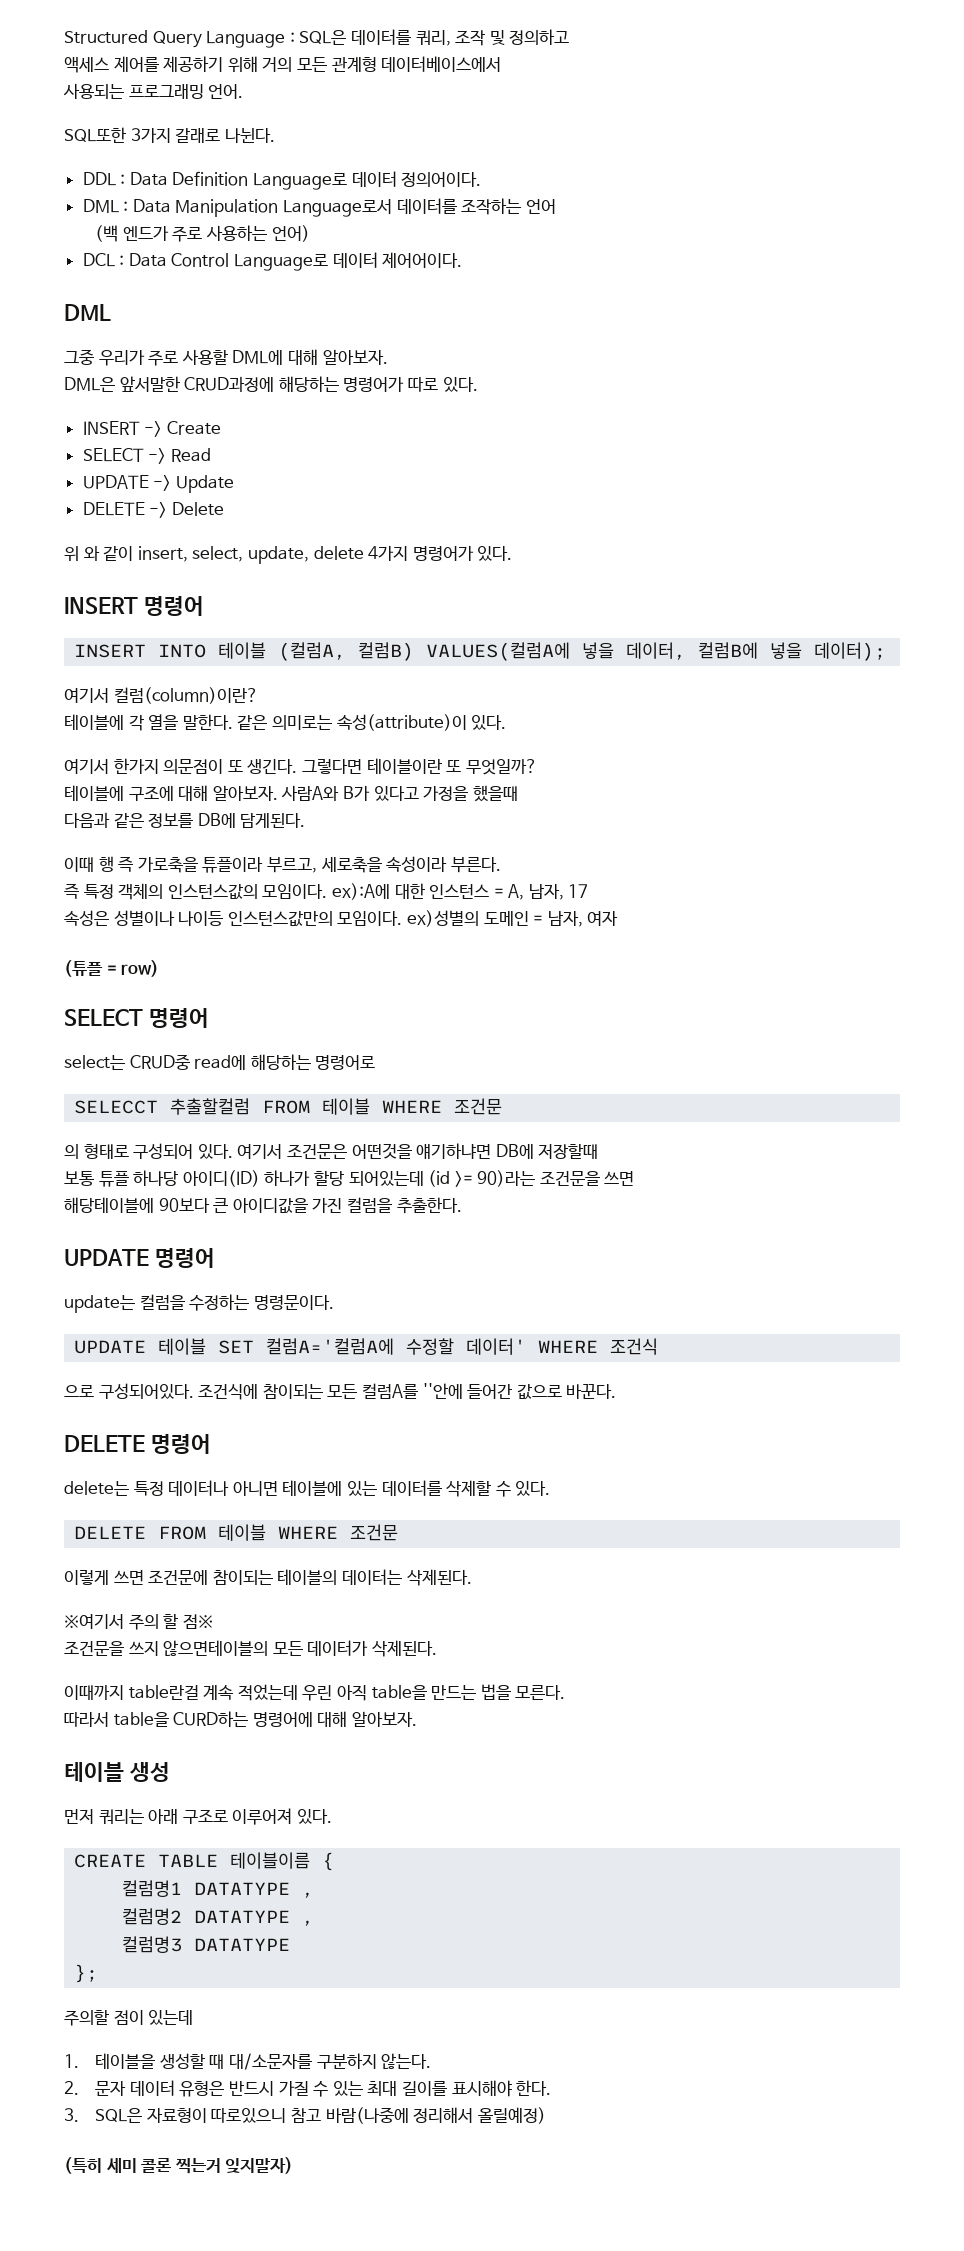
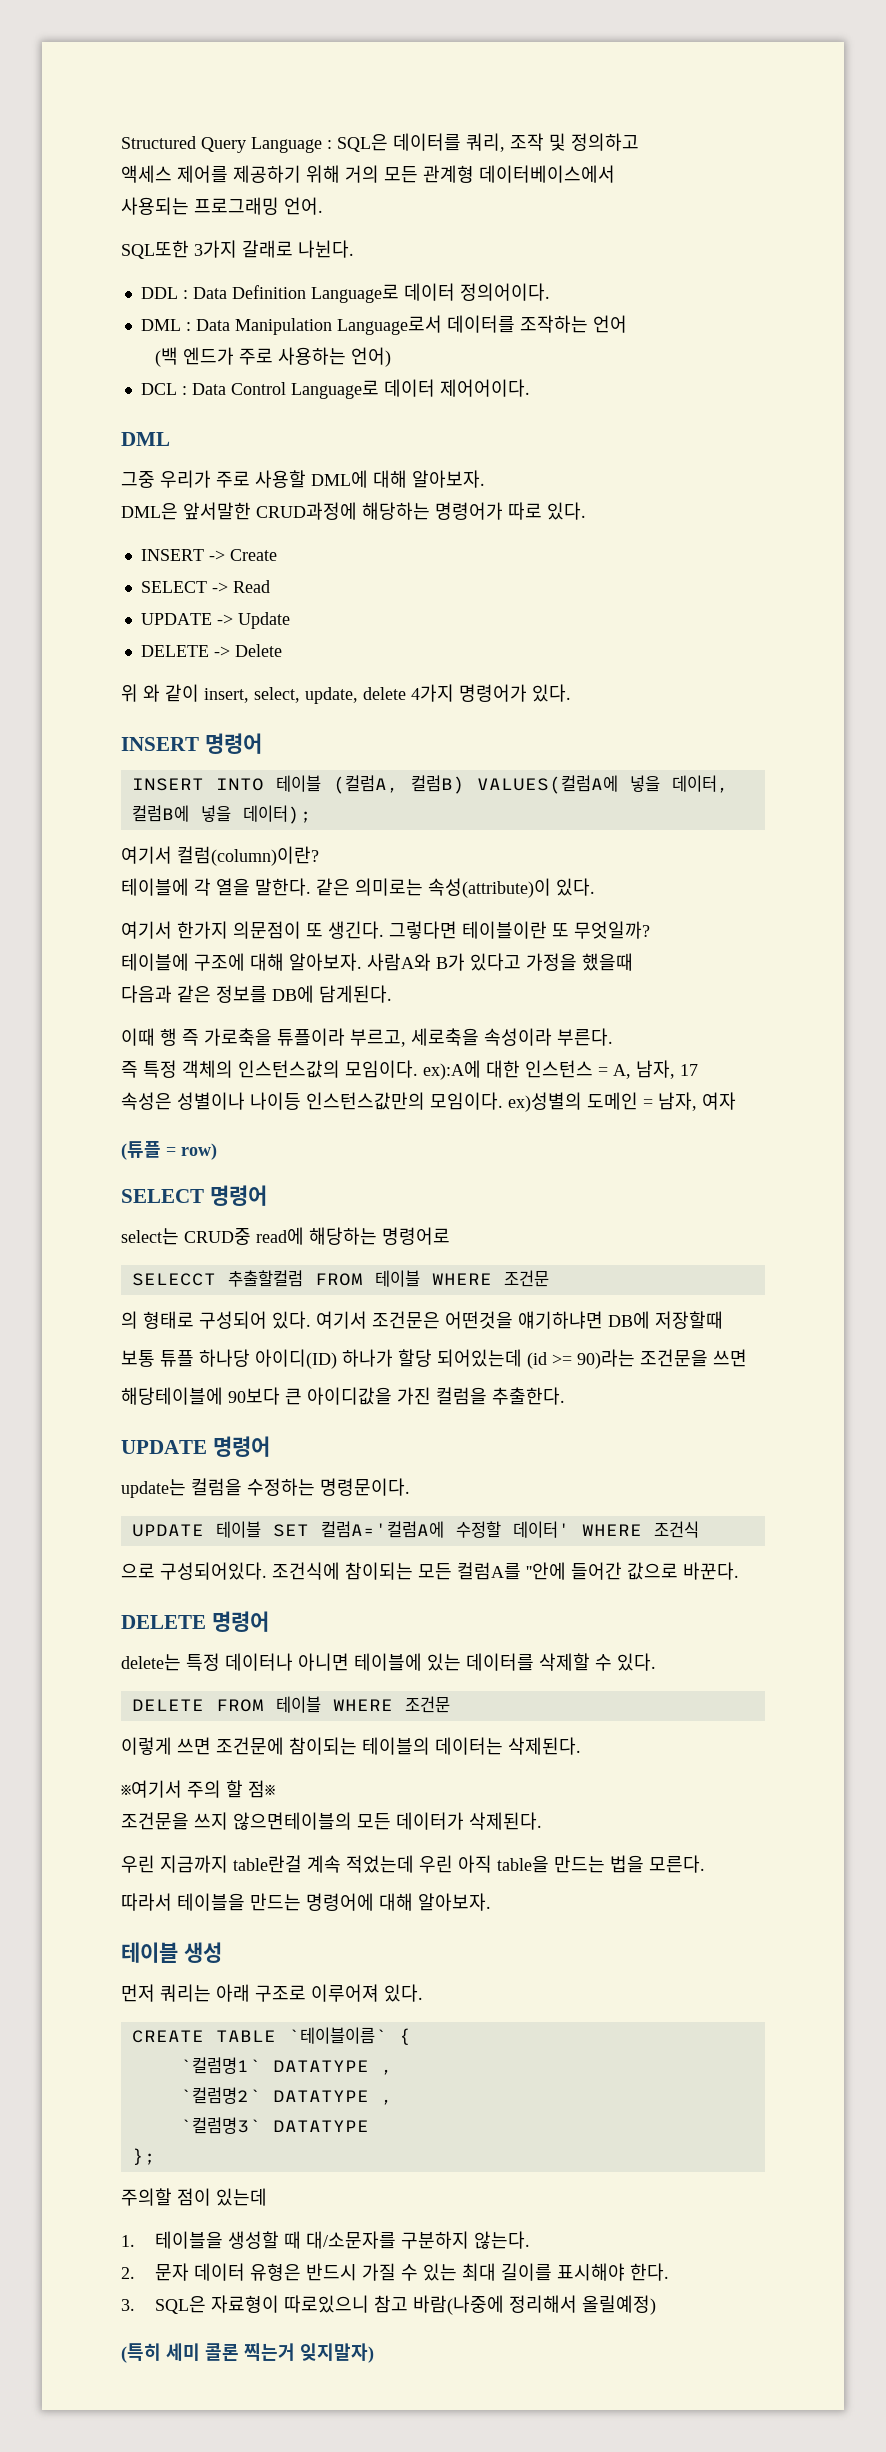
- 이때까지 table란걸 계속 적었는데 우린 아직 table을 만드는 법을 모른다.
+ 우린 지금까지 table란걸 계속 적었는데 우린 아직 table을 만드는 법을 모른다.
- 따라서 table을 CURD하는 명령어에 대해 알아보자.
+ 따라서 테이블을 만드는 명령어에 대해 알아보자.
- CREATE TABLE 테이블이름 {
+ CREATE TABLE `테이블이름` {
- 컬럼명1 DATATYPE ,
- 컬럼명2 DATATYPE ,
- 컬럼명3 DATATYPE
+ `컬럼명1` DATATYPE ,
+ `컬럼명2` DATATYPE ,
+ `컬럼명3` DATATYPE

